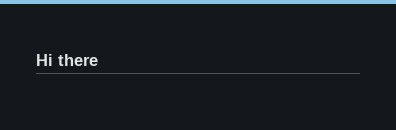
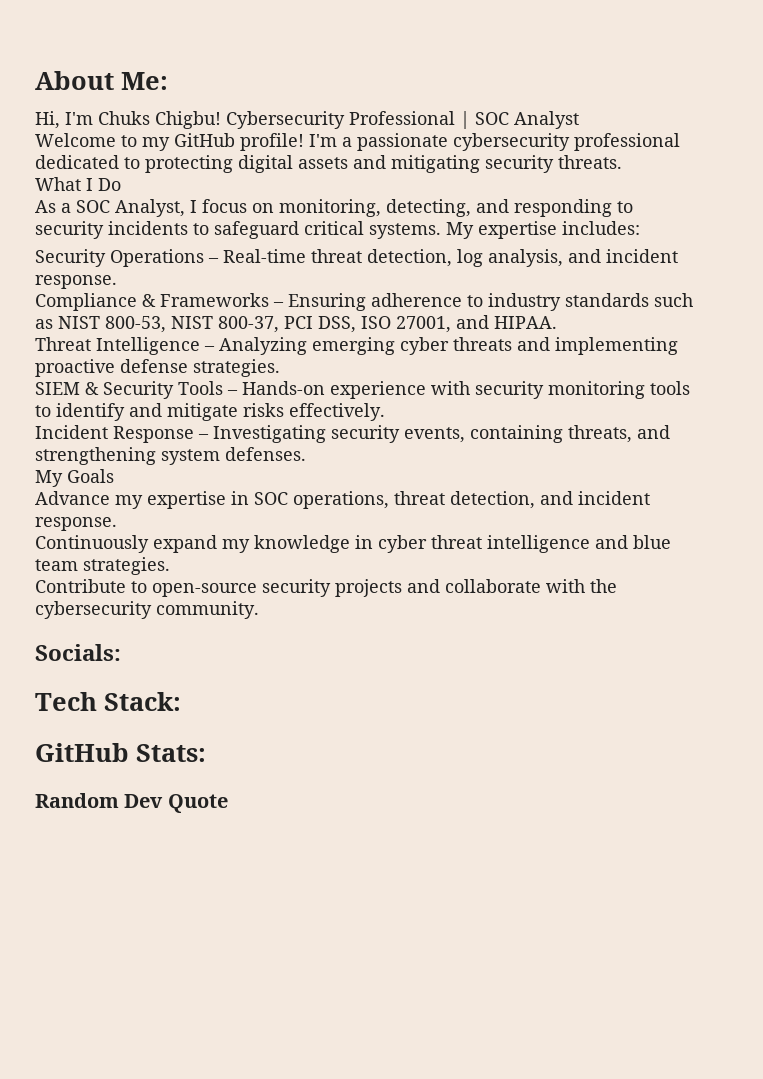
- Hi there
+ About Me:
+ Hi, I'm Chuks Chigbu! Cybersecurity Professional | SOC Analyst
+ Welcome to my GitHub profile! I'm a passionate cybersecurity professional dedicated to protecting digital assets and mitigating security threats.
+ What I Do
+ As a SOC Analyst, I focus on monitoring, detecting, and responding to security incidents to safeguard critical systems. My expertise includes:
+ Security Operations – Real-time threat detection, log analysis, and incident response.
+ Compliance & Frameworks – Ensuring adherence to industry standards such as NIST 800-53, NIST 800-37, PCI DSS, ISO 27001, and HIPAA.
+ Threat Intelligence – Analyzing emerging cyber threats and implementing proactive defense strategies.
+ SIEM & Security Tools – Hands-on experience with security monitoring tools to identify and mitigate risks effectively.
+ Incident Response – Investigating security events, containing threats, and strengthening system defenses.
+ My Goals
+ Advance my expertise in SOC operations, threat detection, and incident response.
+ Continuously expand my knowledge in cyber threat intelligence and blue team strategies.
+ Contribute to open-source security projects and collaborate with the cybersecurity community.
+ Socials:
+ Tech Stack:
+ GitHub Stats:
+ Random Dev Quote

